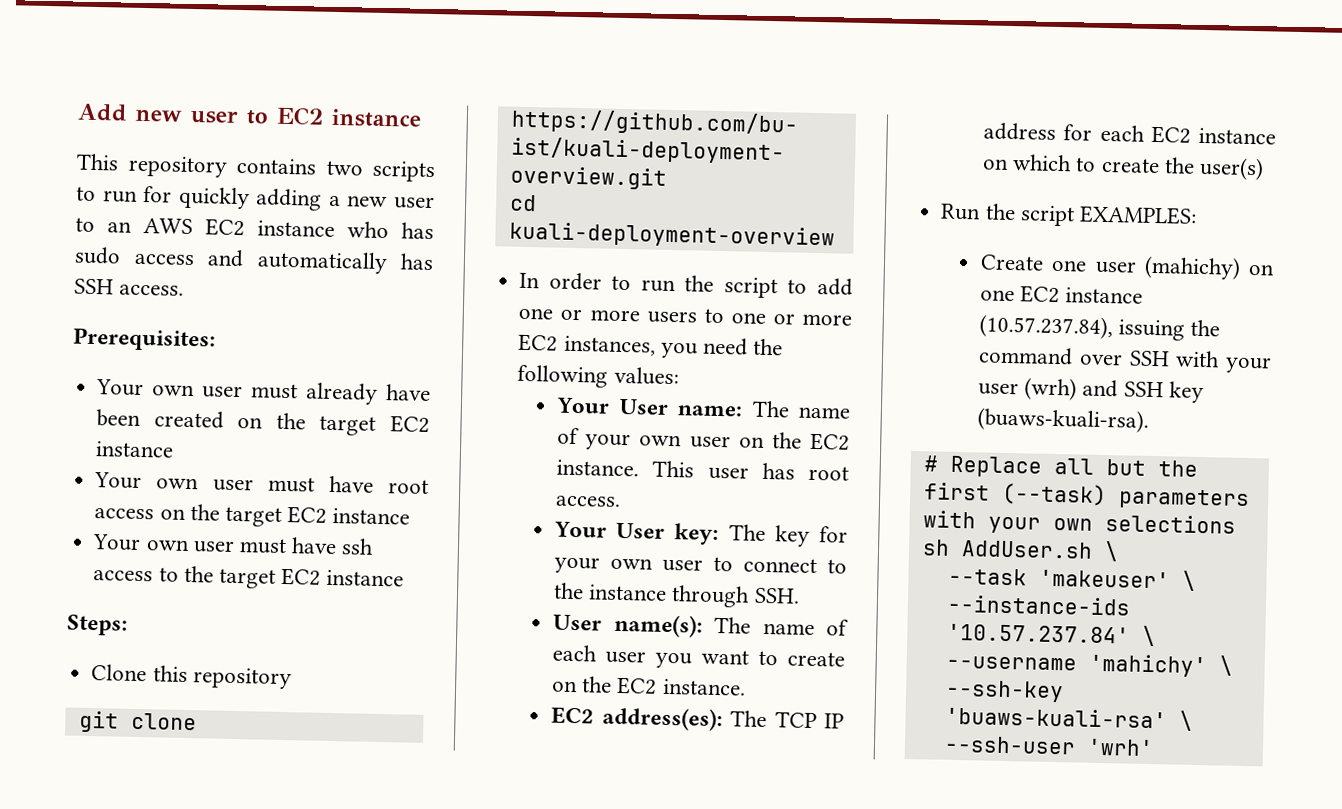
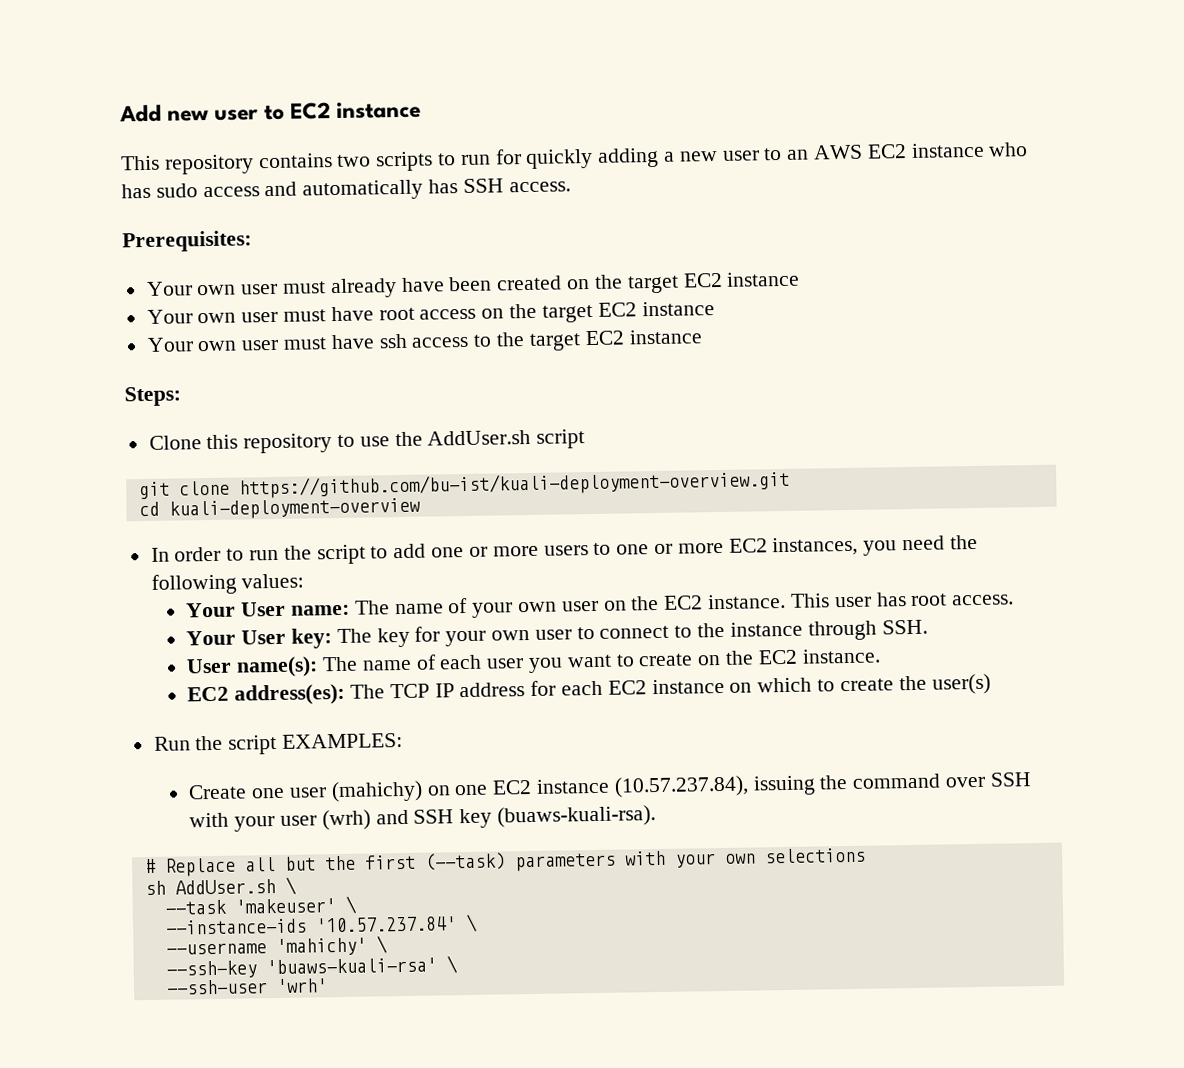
- Clone this repository
+ Clone this repository to use the AddUser.sh script

